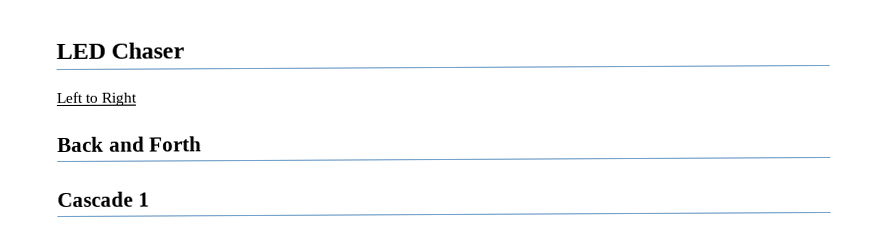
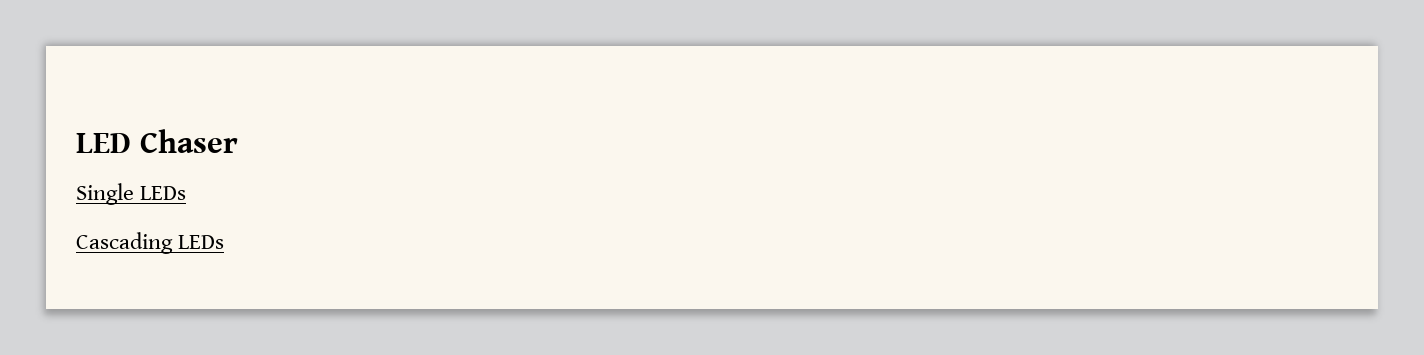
- Left to Right
- Back and Forth
- Cascade 1
+ Single LEDs
+ Cascading LEDs

